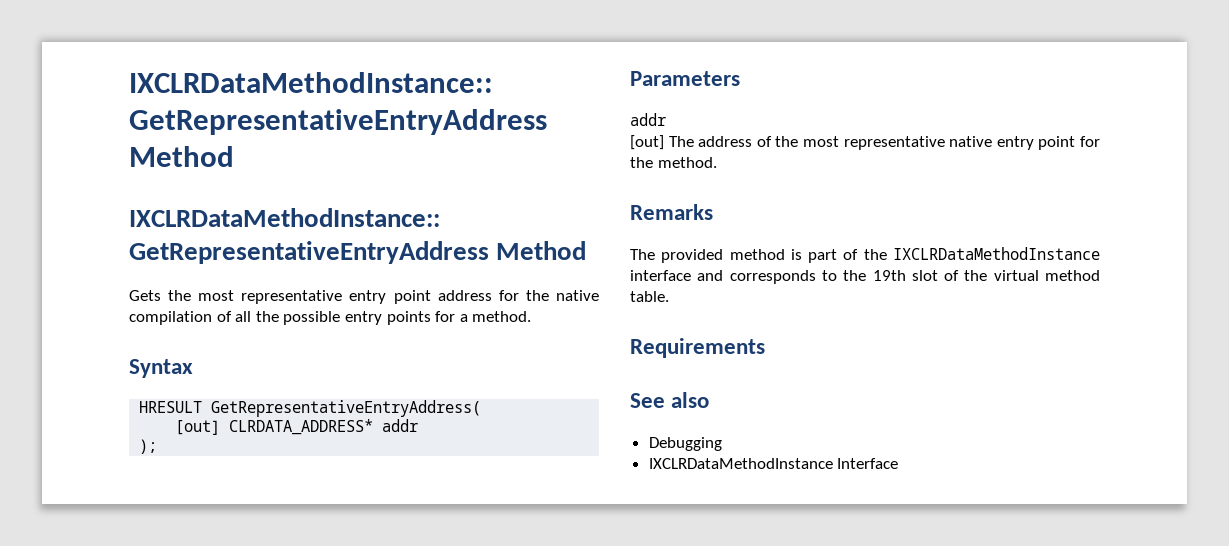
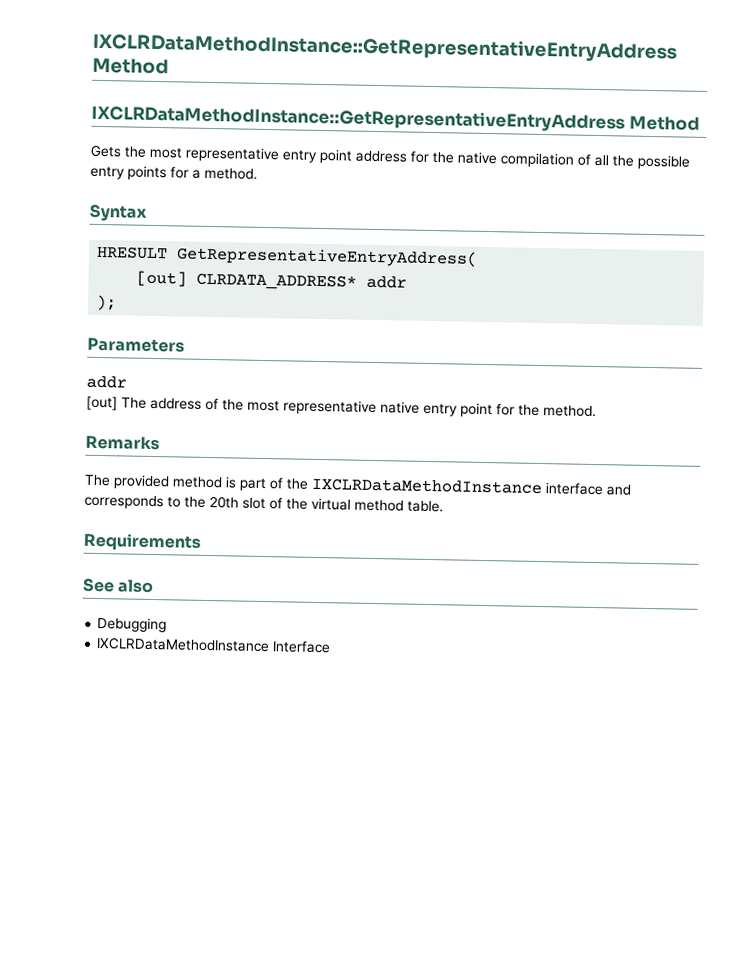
- The provided method is part of the IXCLRDataMethodInstance interface and corresponds to the 19th slot of the virtual method table.
+ The provided method is part of the IXCLRDataMethodInstance interface and corresponds to the 20th slot of the virtual method table.

